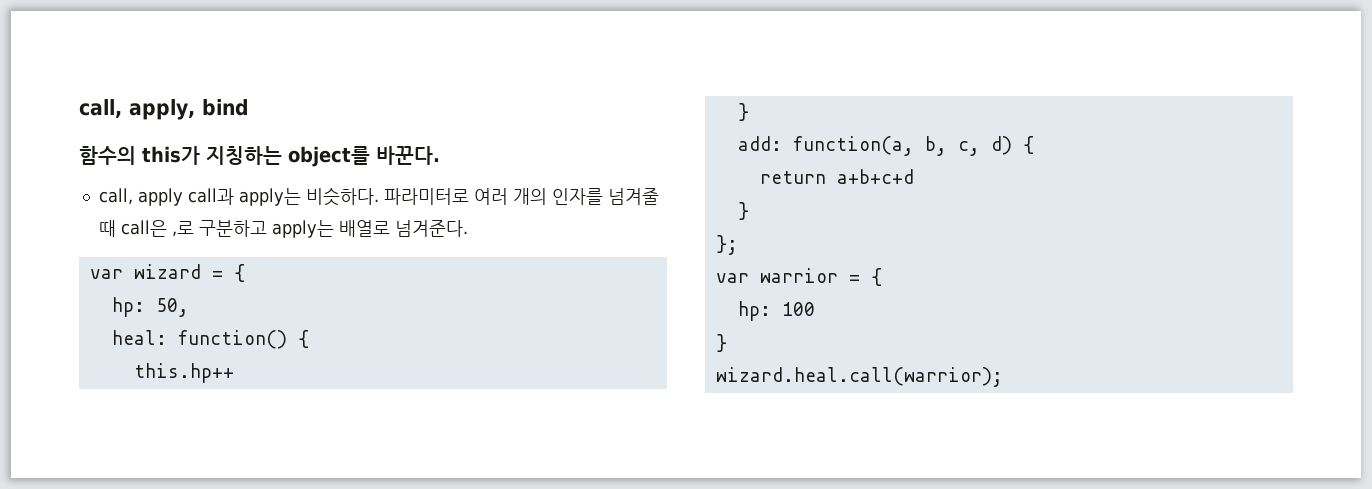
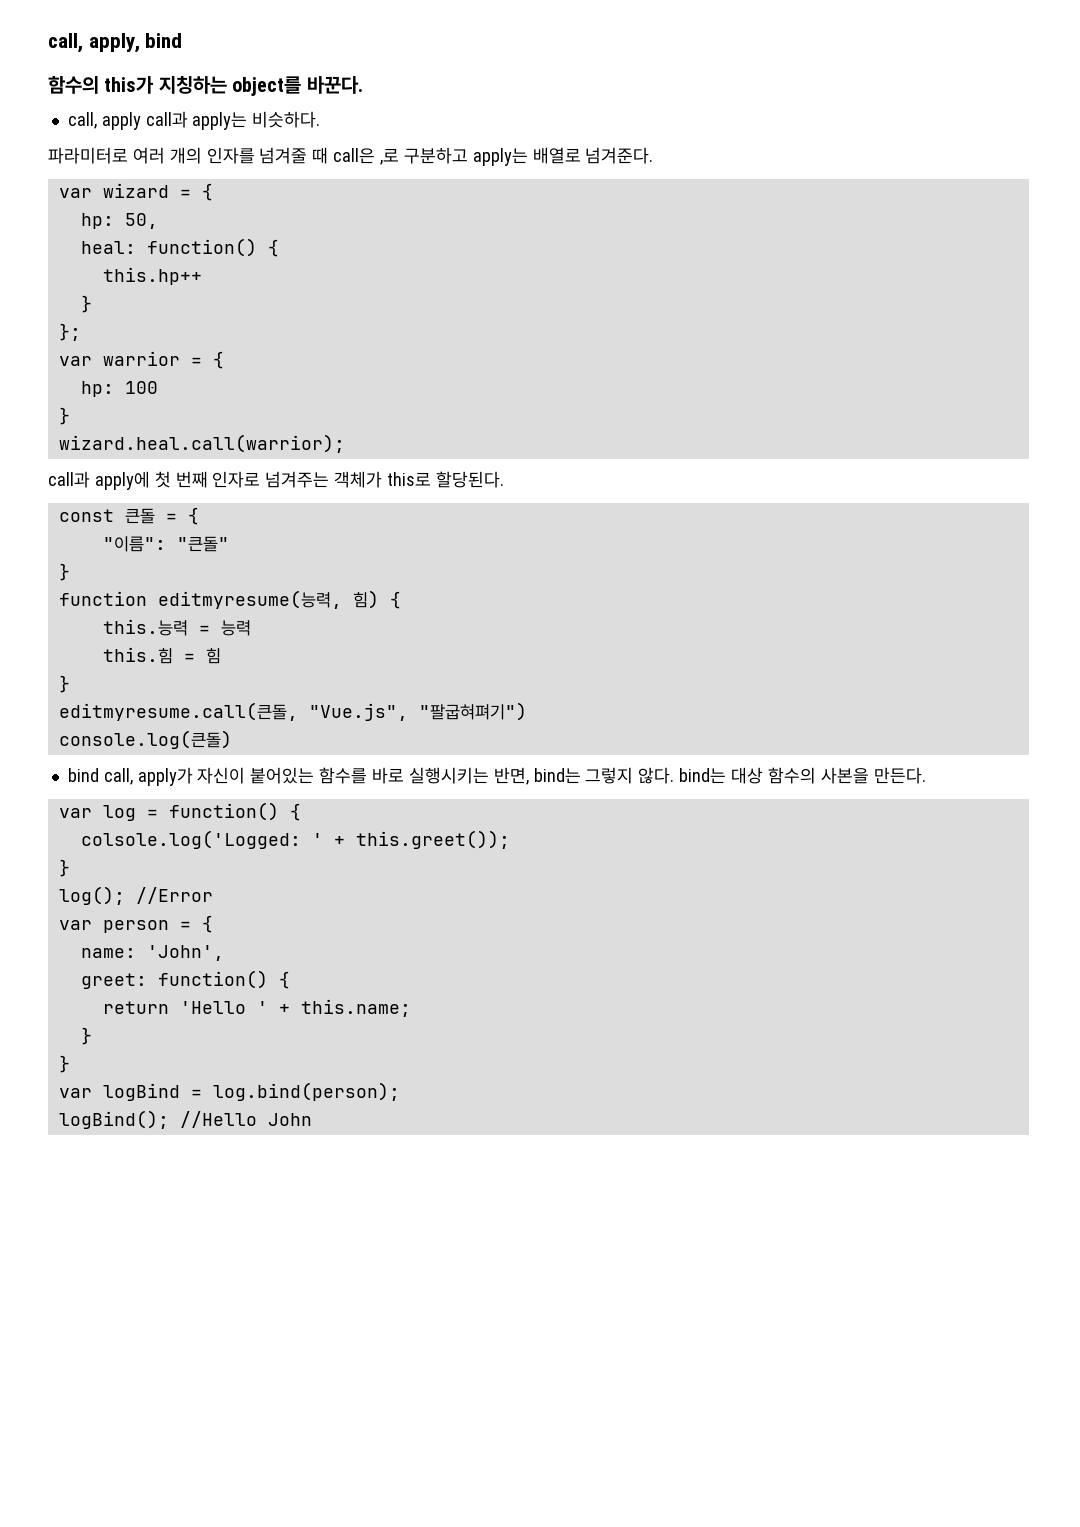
- call, apply call과 apply는 비슷하다. 파라미터로 여러 개의 인자를 넘겨줄 때 call은 ,로 구분하고 apply는 배열로 넘겨준다.
+ call, apply call과 apply는 비슷하다.
+ 파라미터로 여러 개의 인자를 넘겨줄 때 call은 ,로 구분하고 apply는 배열로 넘겨준다.
- add: function(a, b, c, d) {
- return a+b+c+d
- }
+ call과 apply에 첫 번째 인자로 넘겨주는 객체가 this로 할당된다.
+ const 큰돌 = {
+ "이름": "큰돌"
+ }
+ function editmyresume(능력, 힘) {
+ this.능력 = 능력
+ this.힘 = 힘
+ }
+ editmyresume.call(큰돌, "Vue.js", "팔굽혀펴기")
+ console.log(큰돌)
+ bind call, apply가 자신이 붙어있는 함수를 바로 실행시키는 반면, bind는 그렇지 않다. bind는 대상 함수의 사본을 만든다.
+ var log = function() {
+ colsole.log('Logged: ' + this.greet());
+ }
+ log(); //Error
+ var person = {
+ name: 'John',
+ greet: function() {
+ return 'Hello ' + this.name;
+ }
+ }
+ var logBind = log.bind(person);
+ logBind(); //Hello John

